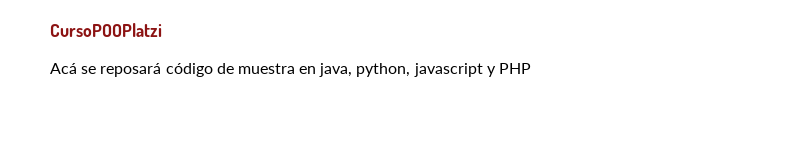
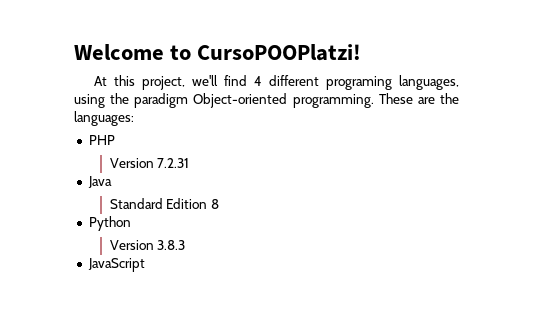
- CursoPOOPlatzi
- Acá se reposará código de muestra en java, python, javascript y PHP
+ Welcome to CursoPOOPlatzi!
+ At this project, we'll find 4 different programing languages, using the paradigm Object-oriented programming. These are the languages:
+ PHP
+ Version 7.2.31
+ Java
+ Standard Edition 8
+ Python
+ Version 3.8.3
+ JavaScript

